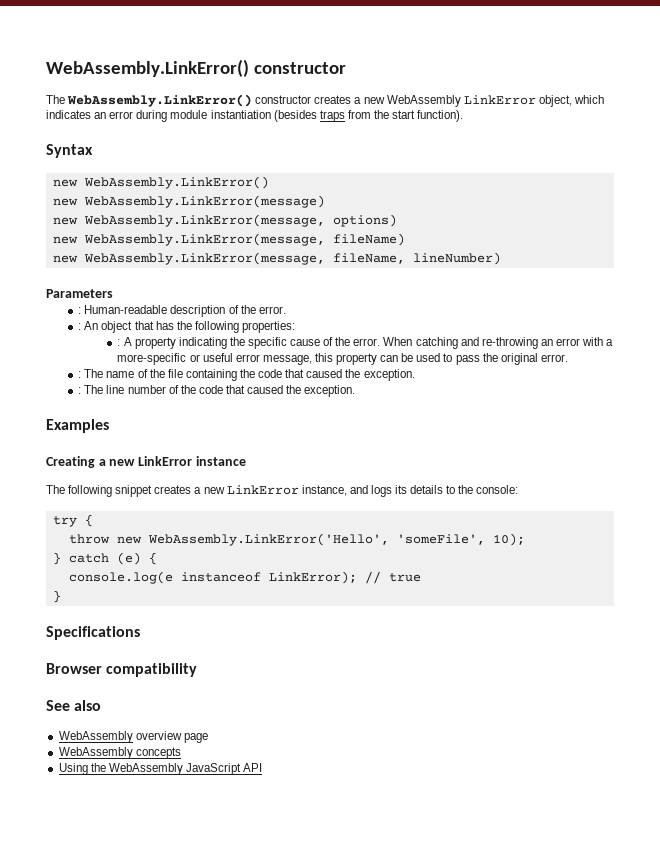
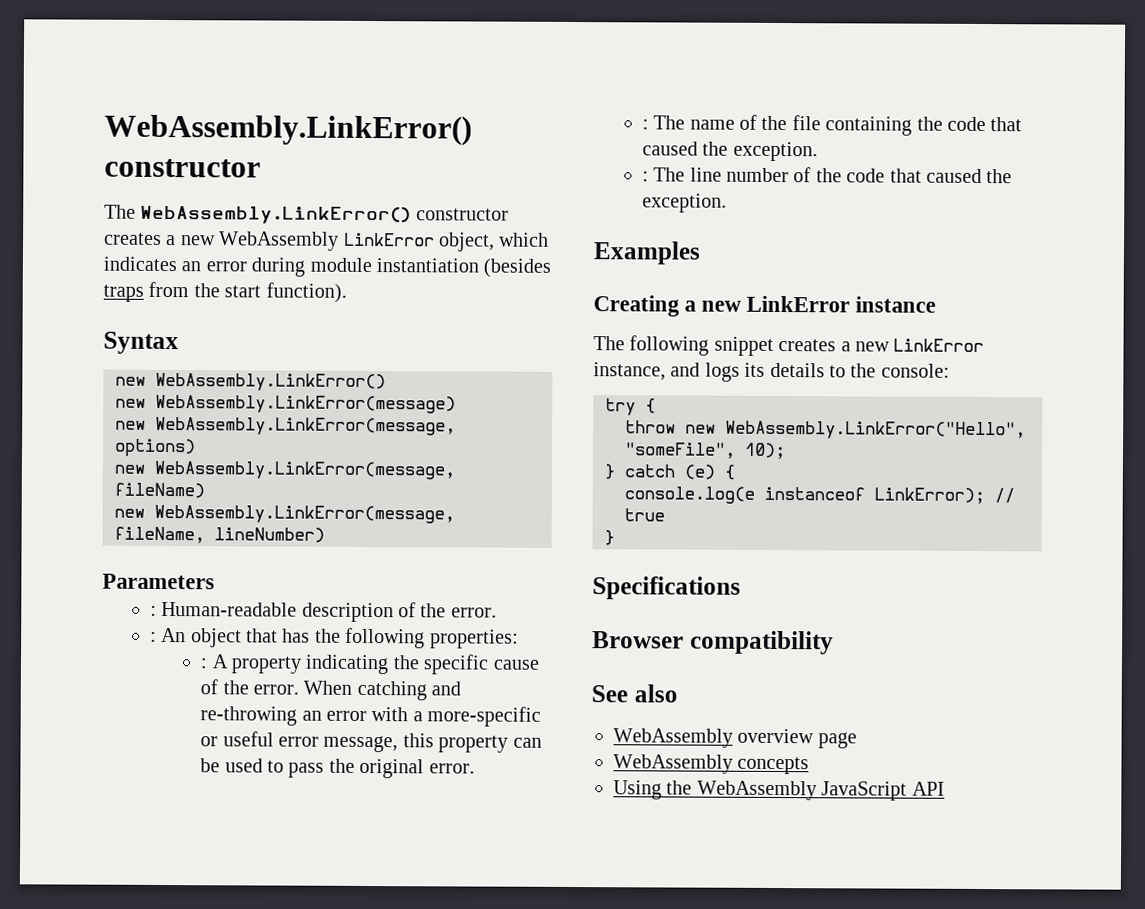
- throw new WebAssembly.LinkError('Hello', 'someFile', 10);
+ throw new WebAssembly.LinkError("Hello", "someFile", 10);

